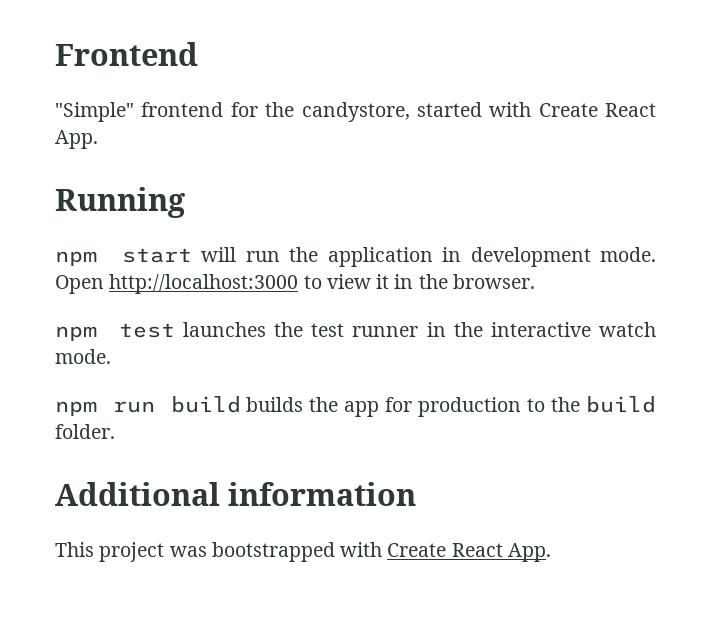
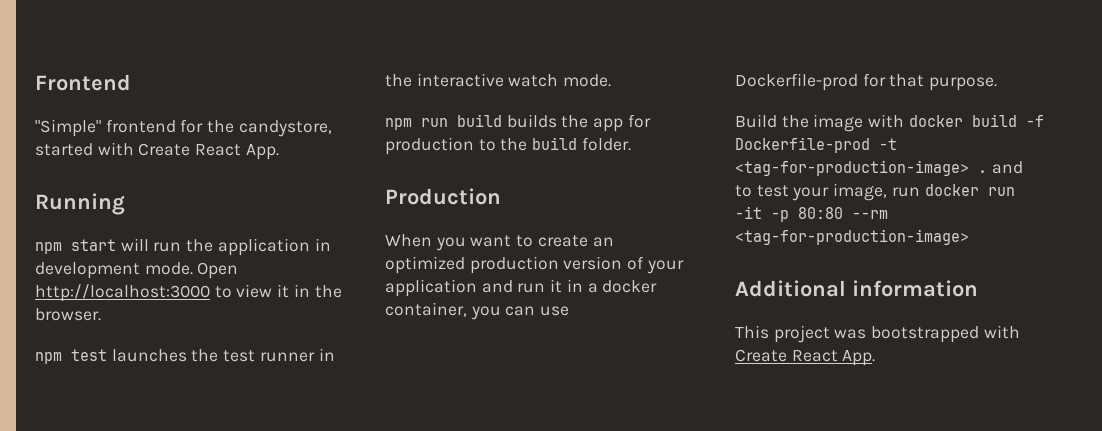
+ Production
+ When you want to create an optimized production version of your application and run it in a docker container, you can use Dockerfile-prod for that purpose.
+ Build the image with docker build -f Dockerfile-prod -t <tag-for-production-image> . and to test your image, run docker run -it -p 80:80 --rm <tag-for-production-image>

